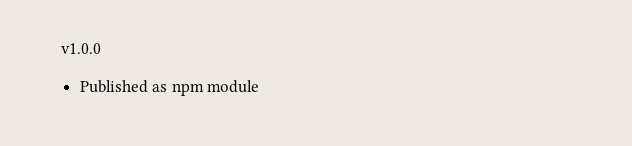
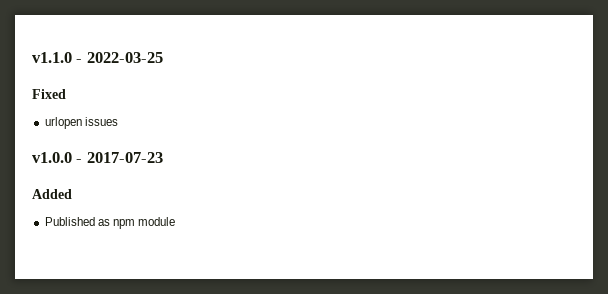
- v1.0.0
+ v1.1.0 - 2022-03-25
+ Fixed
+ urlopen issues
+ v1.0.0 - 2017-07-23
+ Added

